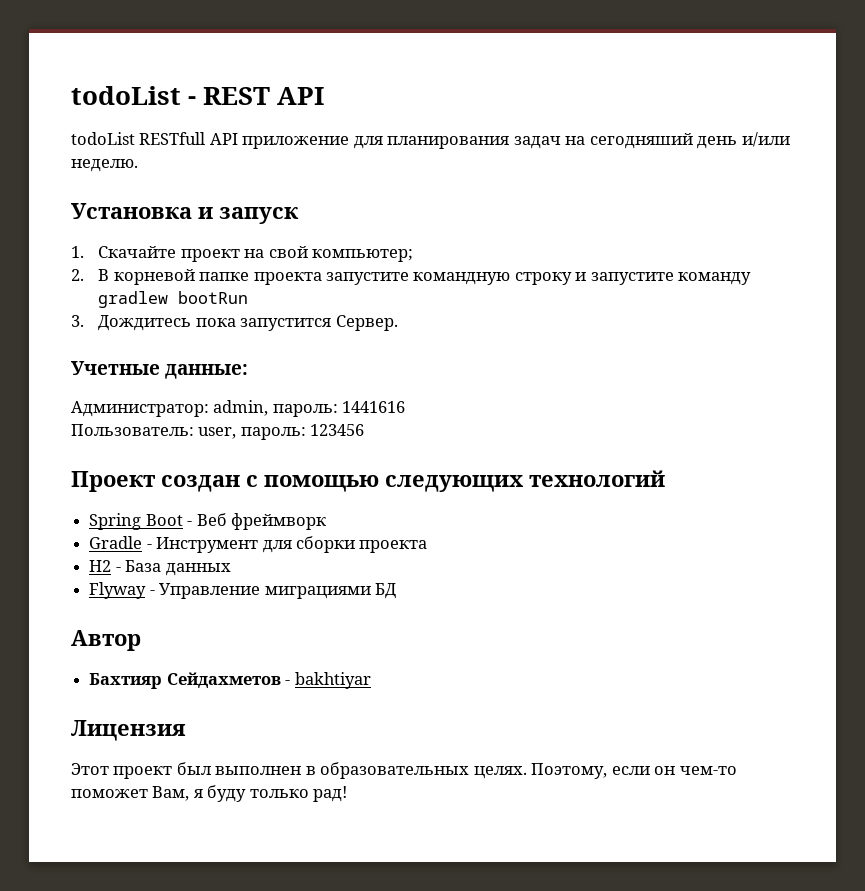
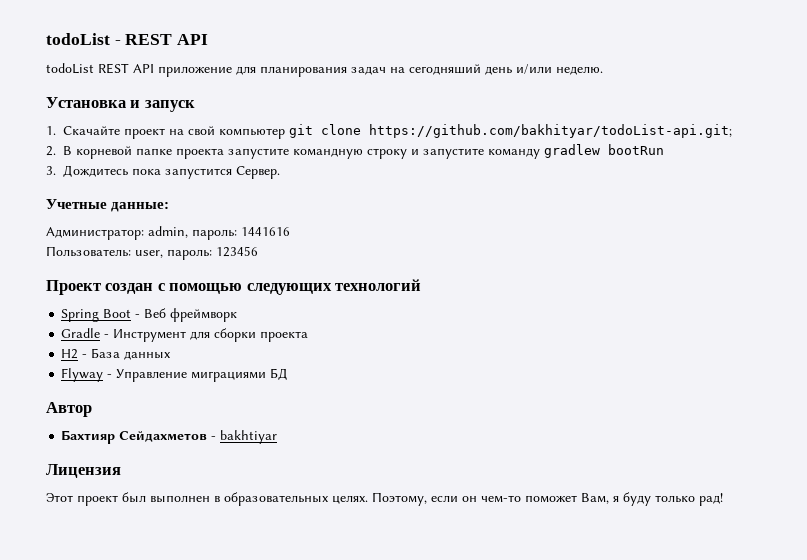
- todoList RESTfull API приложение для планирования задач на сегодняший день и/или неделю.
+ todoList REST API приложение для планирования задач на сегодняший день и/или неделю.
- 1. Скачайте проект на свой компьютер;
+ 1. Скачайте проект на свой компьютер git clone https://github.com/bakhityar/todoList-api.git;

